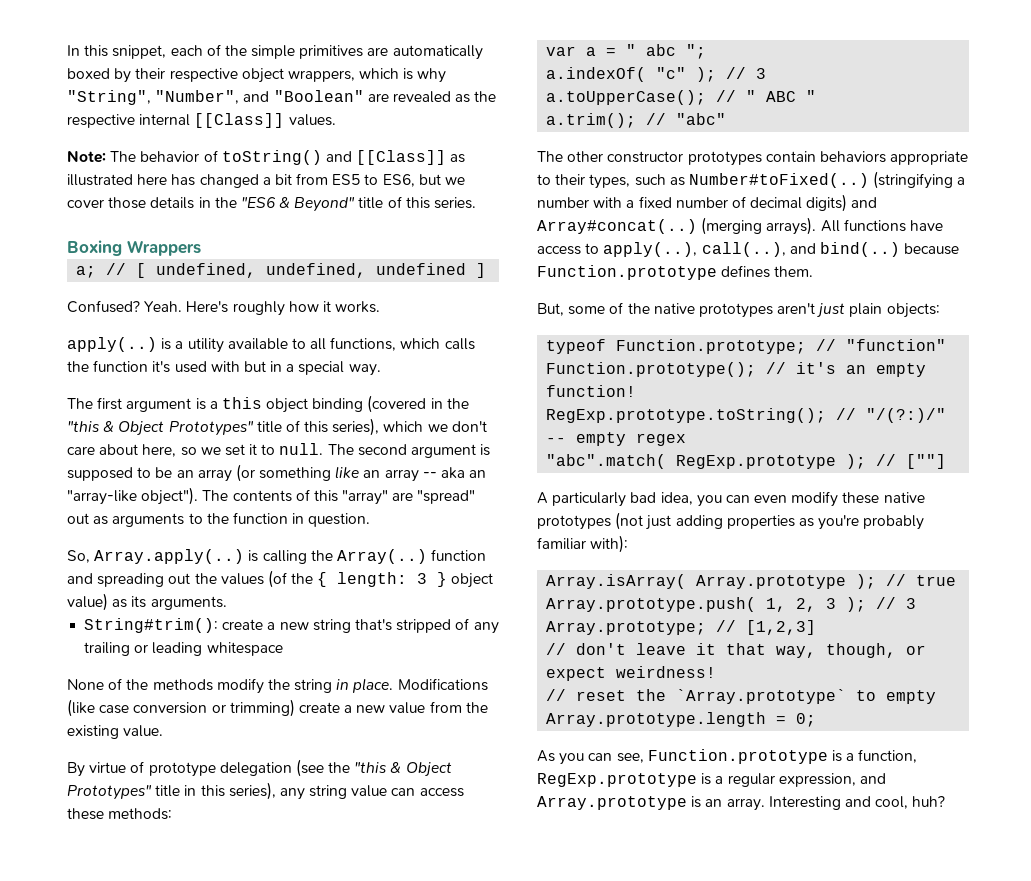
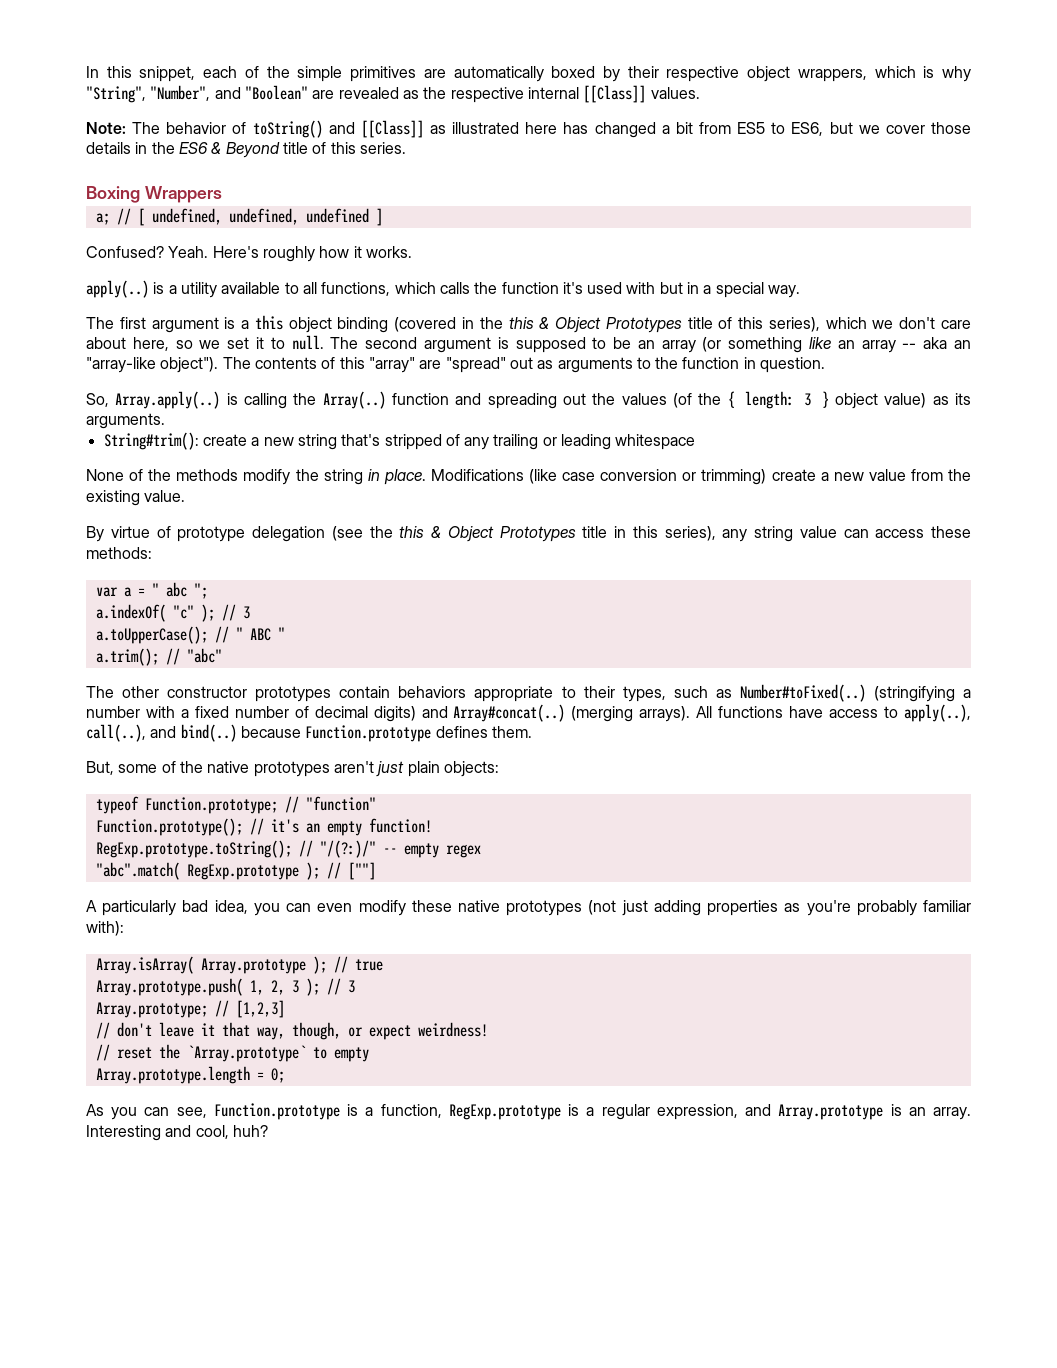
- Note: The behavior of toString() and [[Class]] as illustrated here has changed a bit from ES5 to ES6, but we cover those details in the "ES6 & Beyond" title of this series.
+ Note: The behavior of toString() and [[Class]] as illustrated here has changed a bit from ES5 to ES6, but we cover those details in the ES6 & Beyond title of this series.
- The first argument is a this object binding (covered in the "this & Object Prototypes" title of this series), which we don't care about here, so we set it to null.
+ The first argument is a this object binding (covered in the this & Object Prototypes title of this series), which we don't care about here, so we set it to null.
- By virtue of prototype delegation (see the "this & Object Prototypes" title in this series), any string value can access these methods:
+ By virtue of prototype delegation (see the this & Object Prototypes title in this series), any string value can access these methods:

